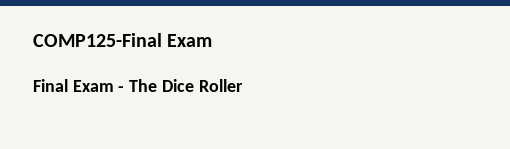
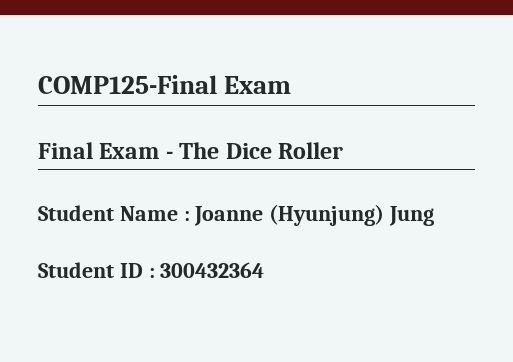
+ Student Name : Joanne (Hyunjung) Jung
+ Student ID : 300432364

